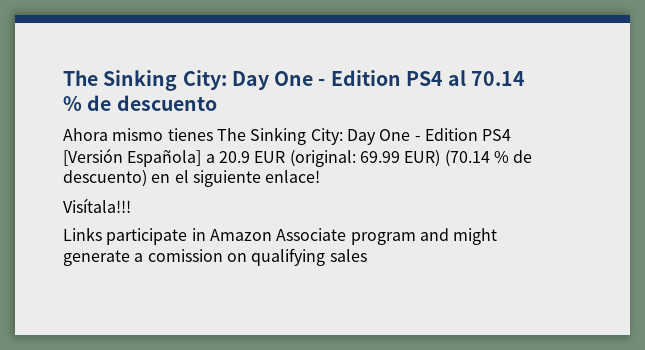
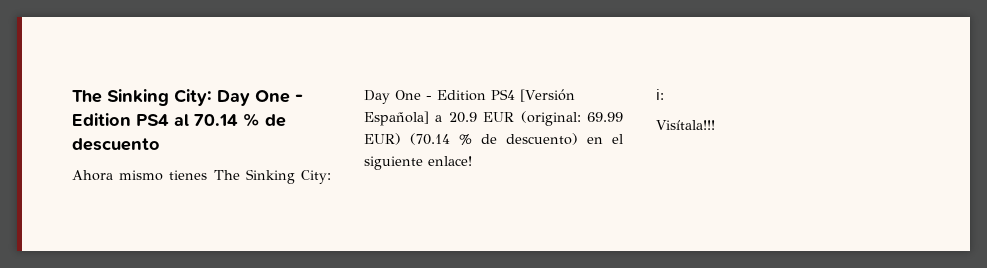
+ ℹ:
- Links participate in Amazon Associate program and might generate a comission on qualifying sales

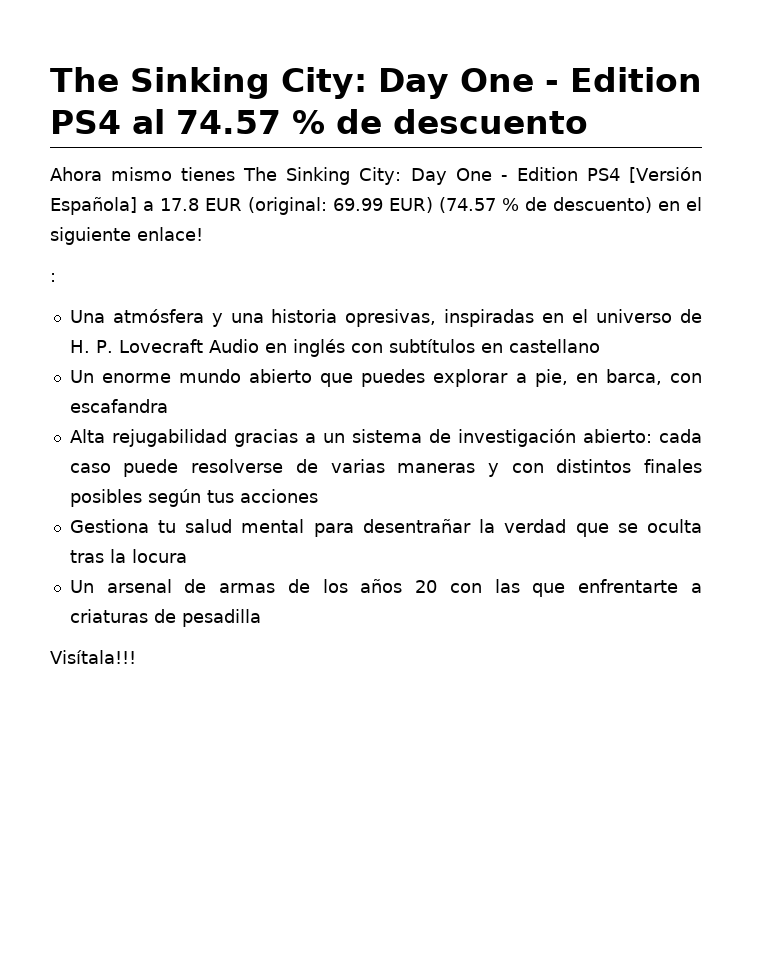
- The Sinking City: Day One - Edition PS4 al 70.14 % de descuento
+ The Sinking City: Day One - Edition PS4 al 74.57 % de descuento
- Ahora mismo tienes The Sinking City: Day One - Edition PS4 [Versión Española] a 20.9 EUR (original: 69.99 EUR) (70.14 % de descuento) en el siguiente enlace!
+ Ahora mismo tienes The Sinking City: Day One - Edition PS4 [Versión Española] a 17.8 EUR (original: 69.99 EUR) (74.57 % de descuento) en el siguiente enlace!
- ℹ:
+ :
+ Una atmósfera y una historia opresivas, inspiradas en el universo de H. P. Lovecraft Audio en inglés con subtítulos en castellano
+ Un enorme mundo abierto que puedes explorar a pie, en barca, con escafandra
+ Alta rejugabilidad gracias a un sistema de investigación abierto: cada caso puede resolverse de varias maneras y con distintos finales posibles según tus acciones
+ Gestiona tu salud mental para desentrañar la verdad que se oculta tras la locura
+ Un arsenal de armas de los años 20 con las que enfrentarte a criaturas de pesadilla

